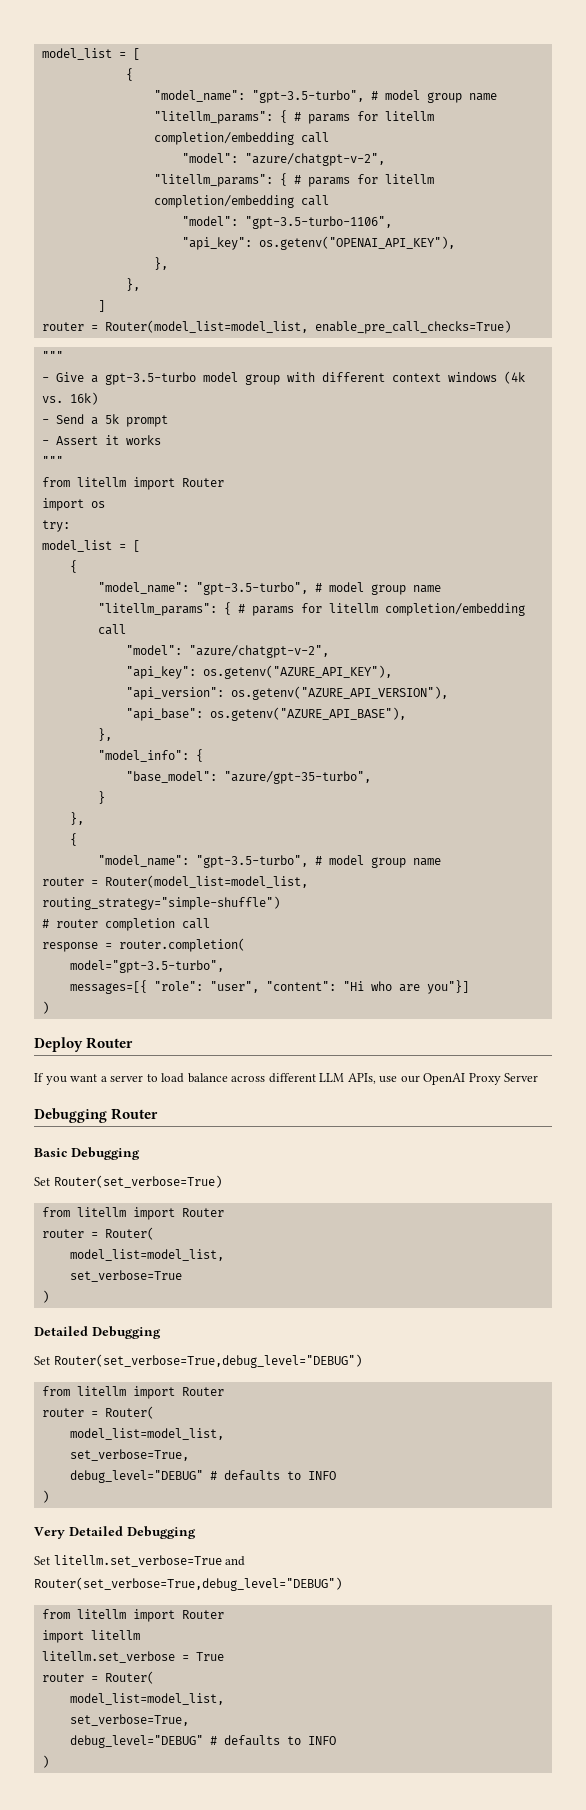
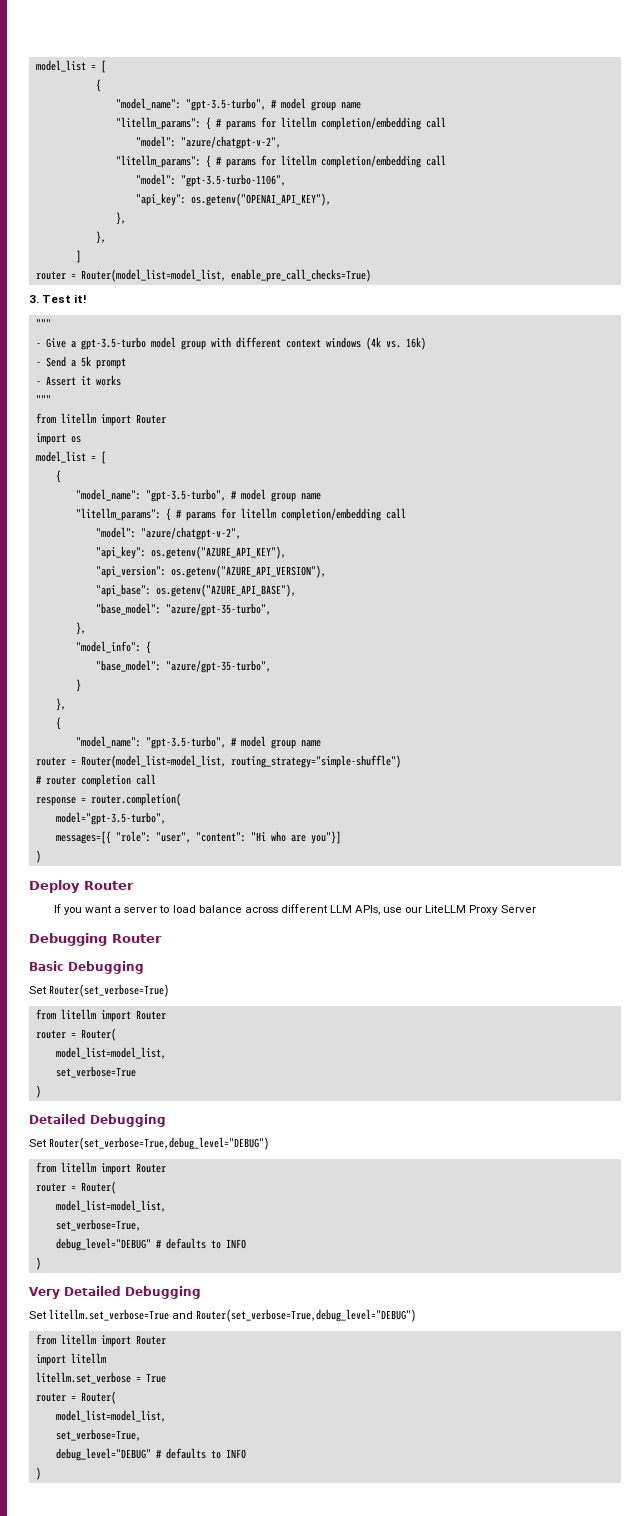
+ 3. Test it!
- try:
  "api_base": os.getenv("AZURE_API_BASE"),
+ "base_model": "azure/gpt-35-turbo",
- If you want a server to load balance across different LLM APIs, use our OpenAI Proxy Server
+ If you want a server to load balance across different LLM APIs, use our LiteLLM Proxy Server

